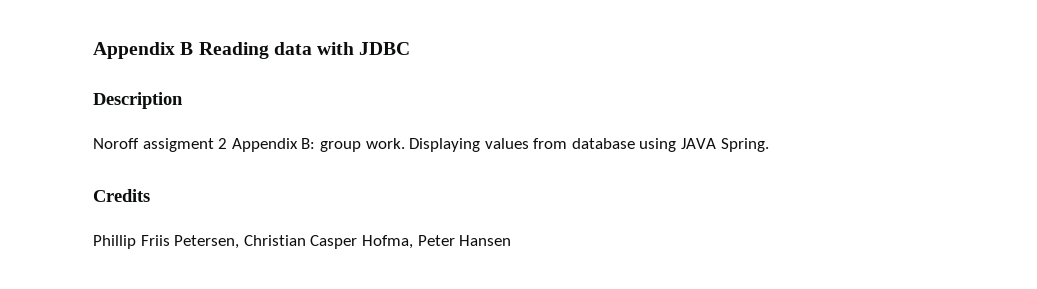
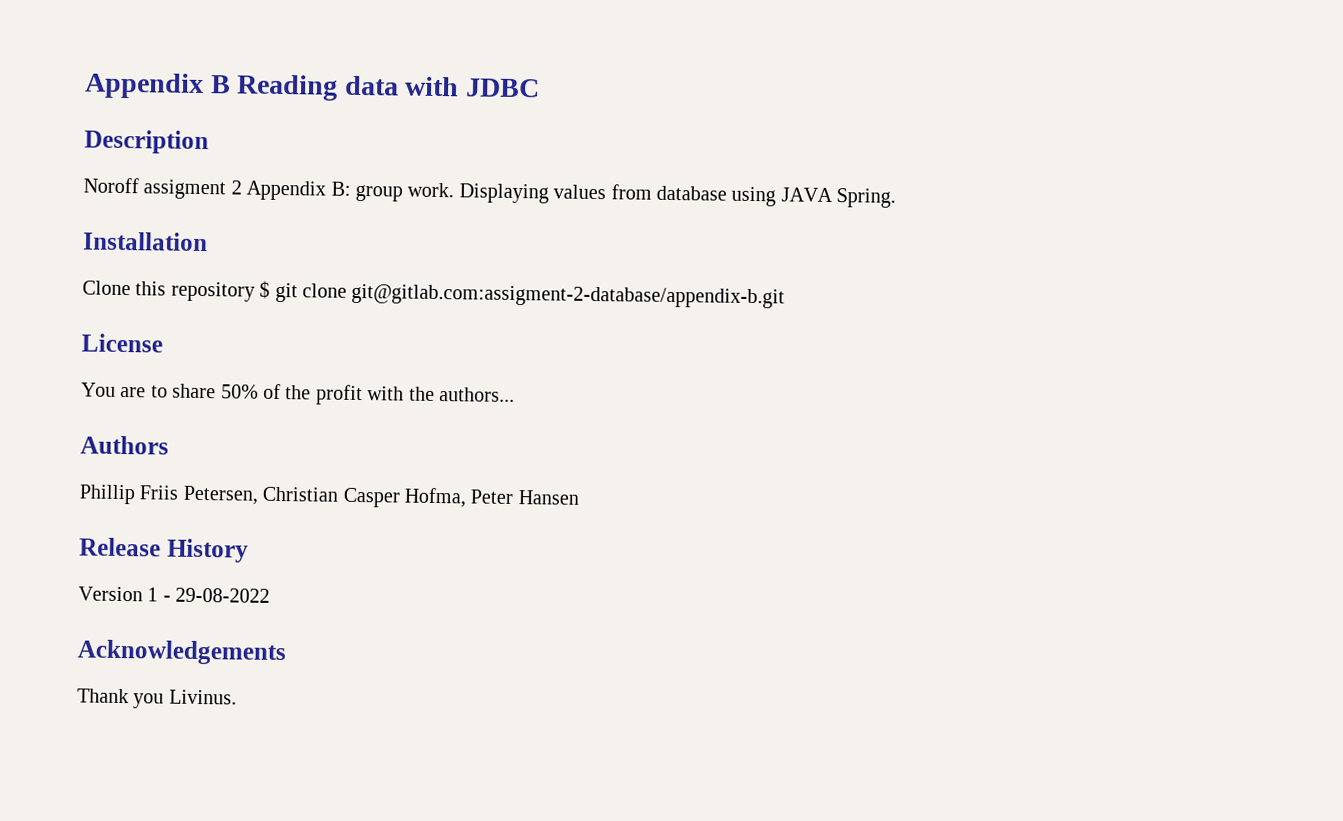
- Credits
+ Installation
+ Clone this repository $ git clone git@gitlab.com:assigment-2-database/appendix-b.git
+ License
+ You are to share 50% of the profit with the authors...
+ Authors
+ Release History
+ Version 1 - 29-08-2022
+ Acknowledgements
+ Thank you Livinus.

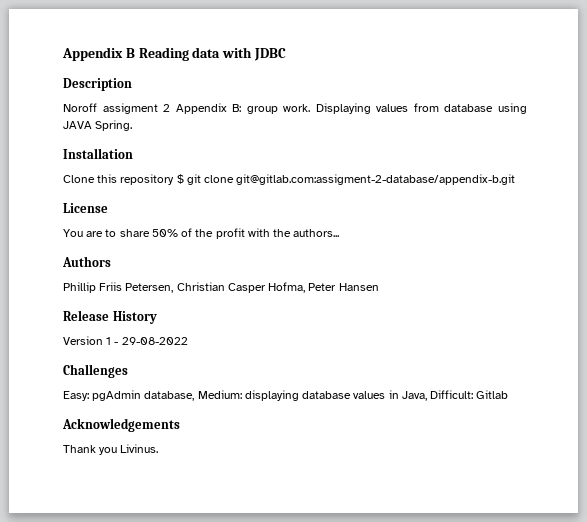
+ Challenges
+ Easy: pgAdmin database, Medium: displaying database values in Java, Difficult: Gitlab

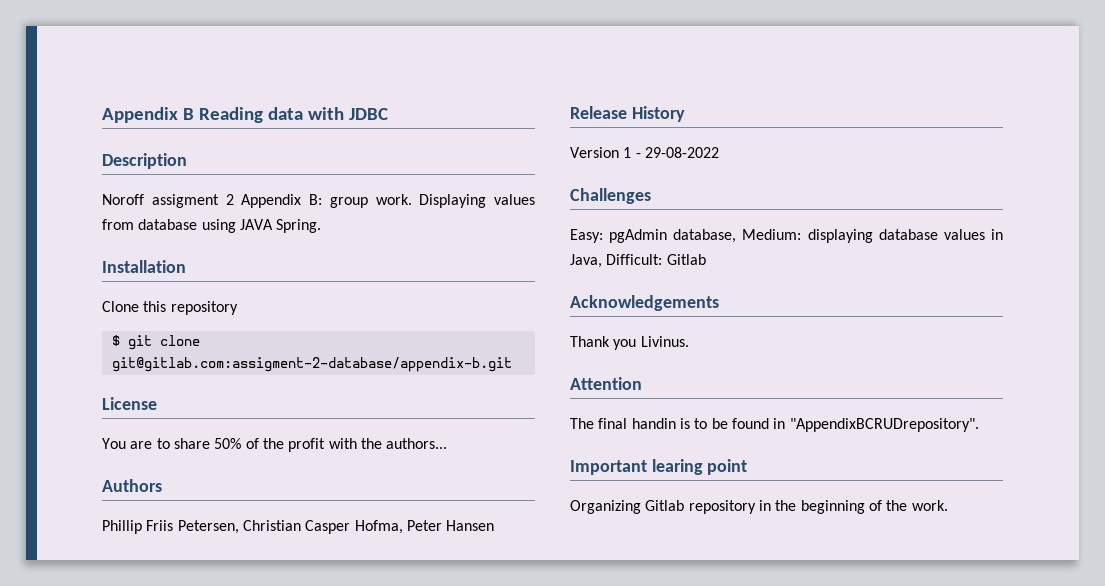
- Clone this repository $ git clone git@gitlab.com:assigment-2-database/appendix-b.git
+ Clone this repository
+ $ git clone git@gitlab.com:assigment-2-database/appendix-b.git
+ Attention
+ The final handin is to be found in "AppendixBCRUDrepository".
+ Important learing point
+ Organizing Gitlab repository in the beginning of the work.

